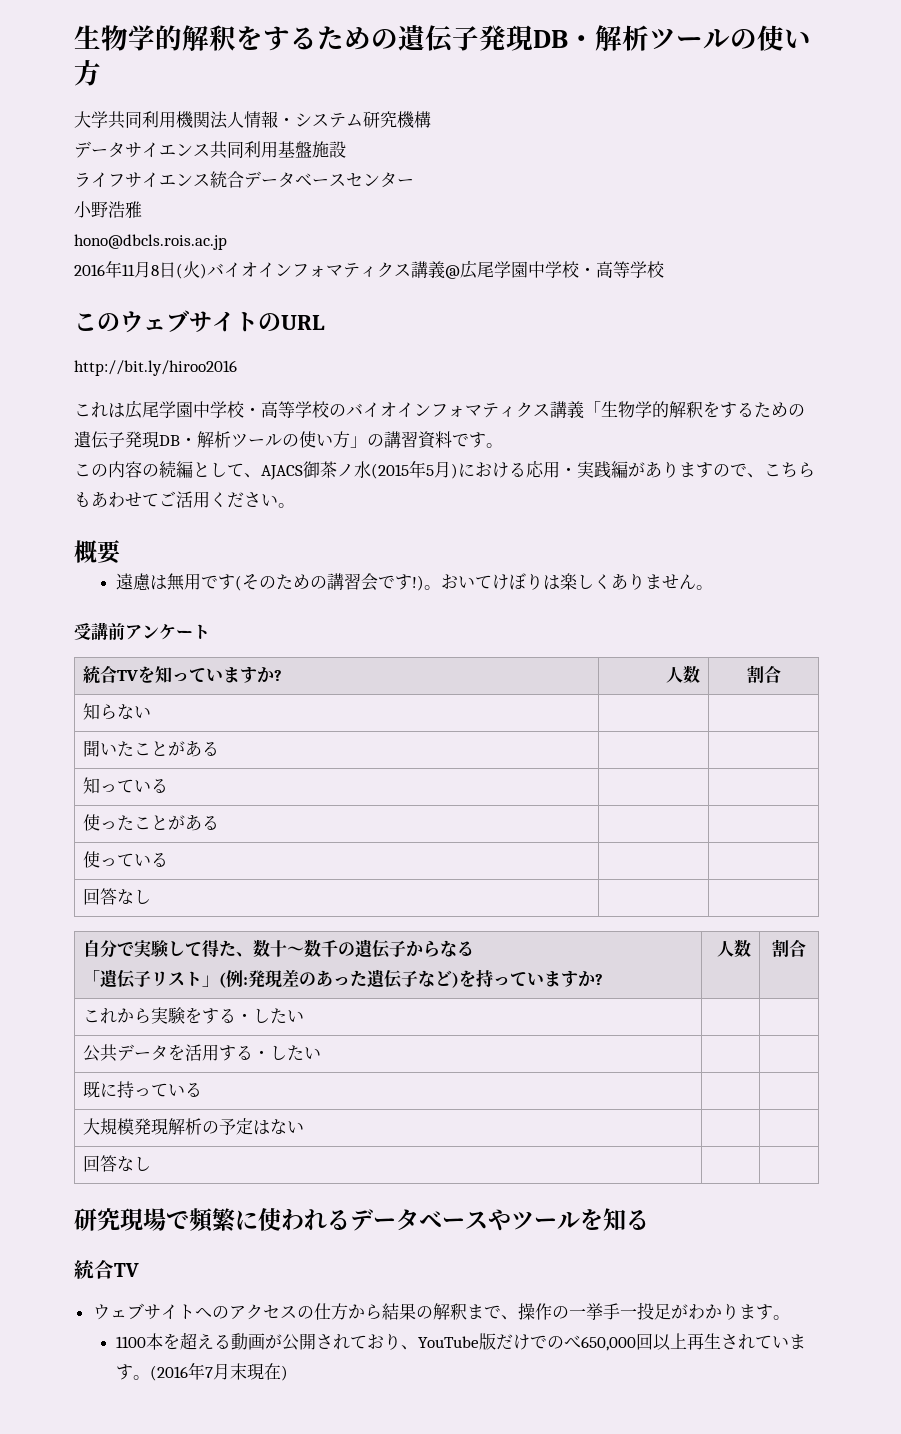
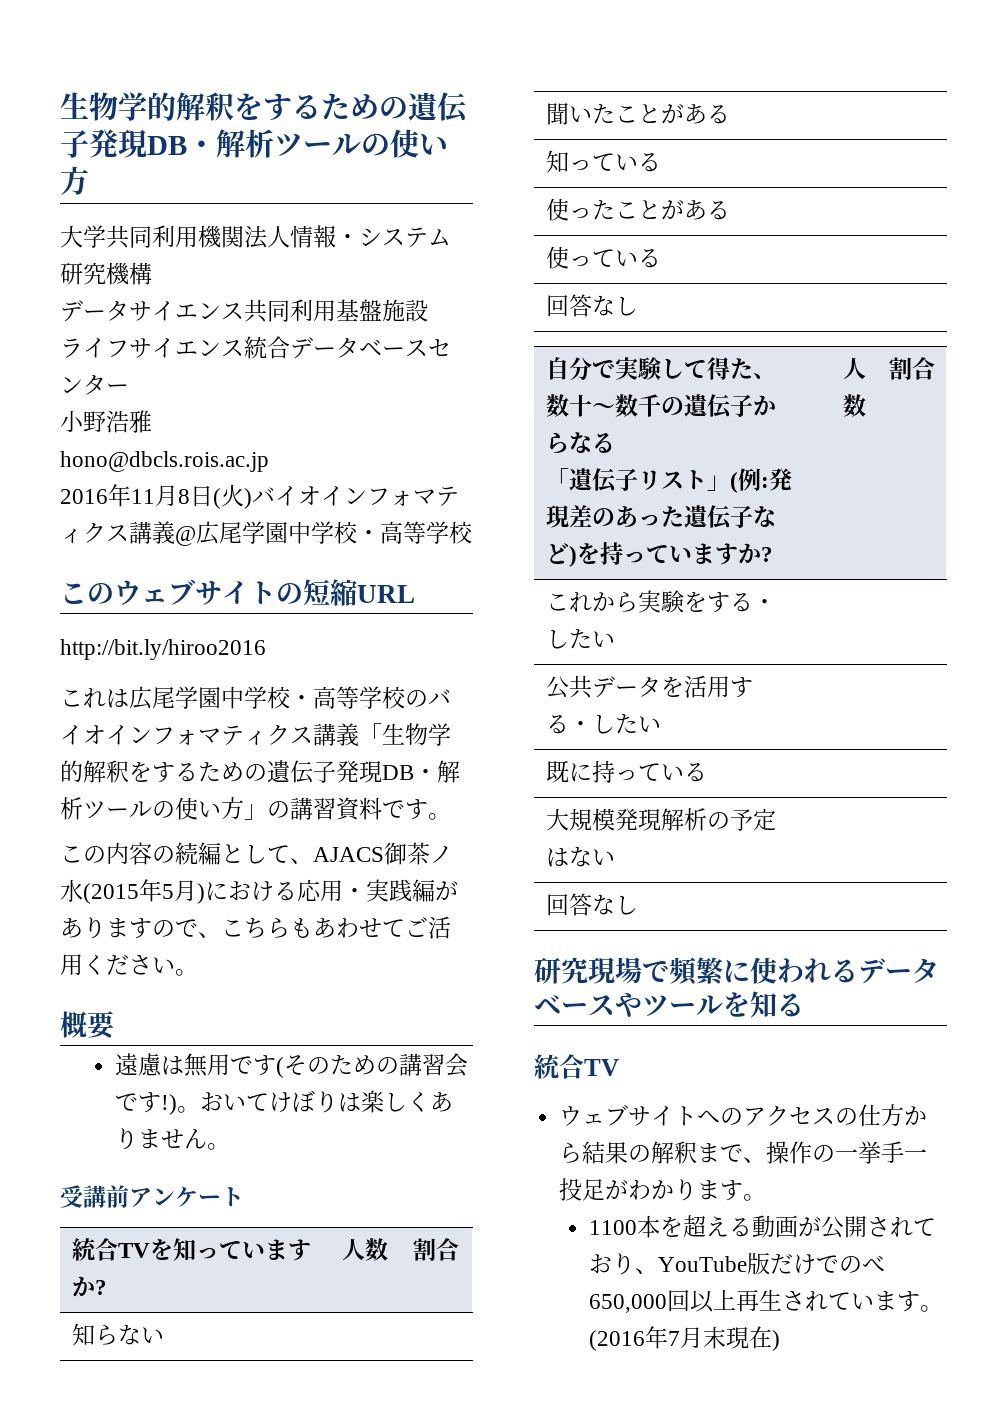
- このウェブサイトのURL
+ このウェブサイトの短縮URL

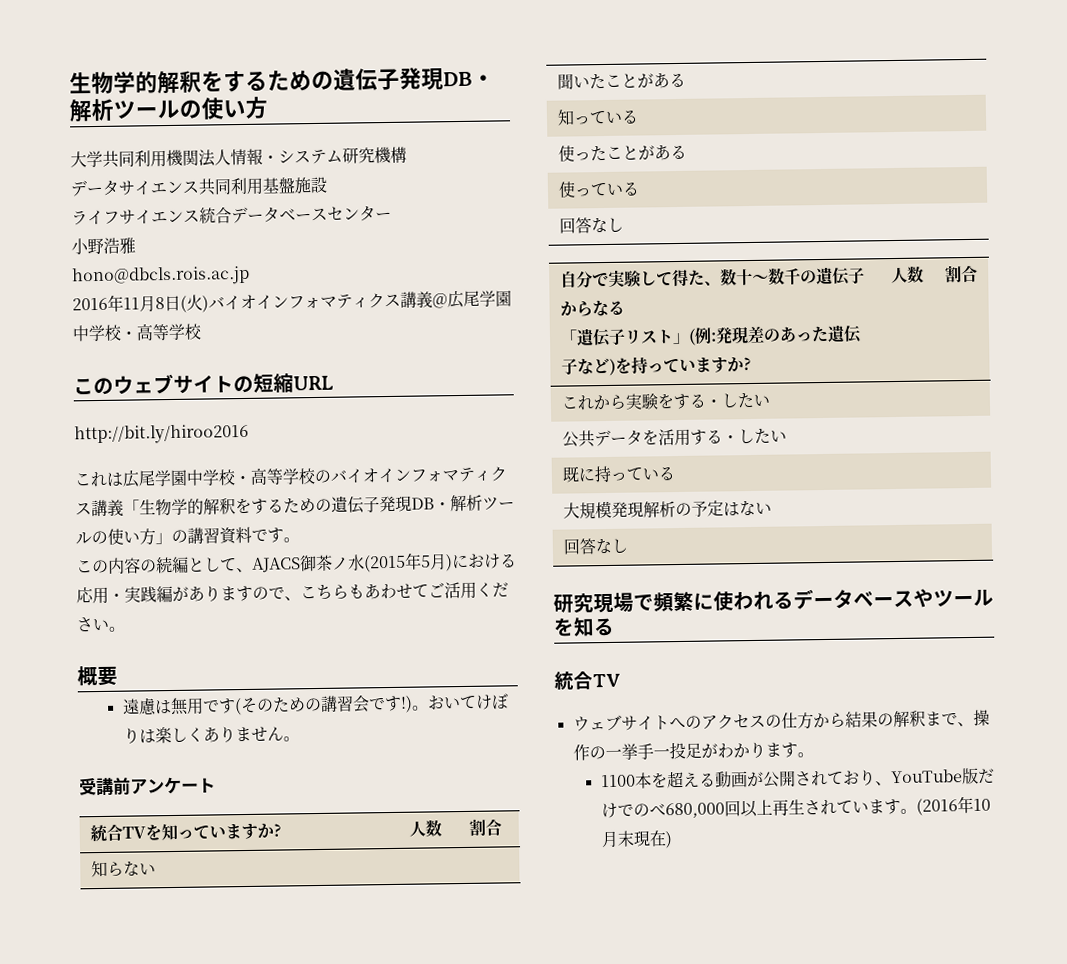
- 1100本を超える動画が公開されており、YouTube版だけでのべ650,000回以上再生されています。
+ 1100本を超える動画が公開されており、YouTube版だけでのべ680,000回以上再生されています。
- (2016年7月末現在)
+ (2016年10月末現在)

